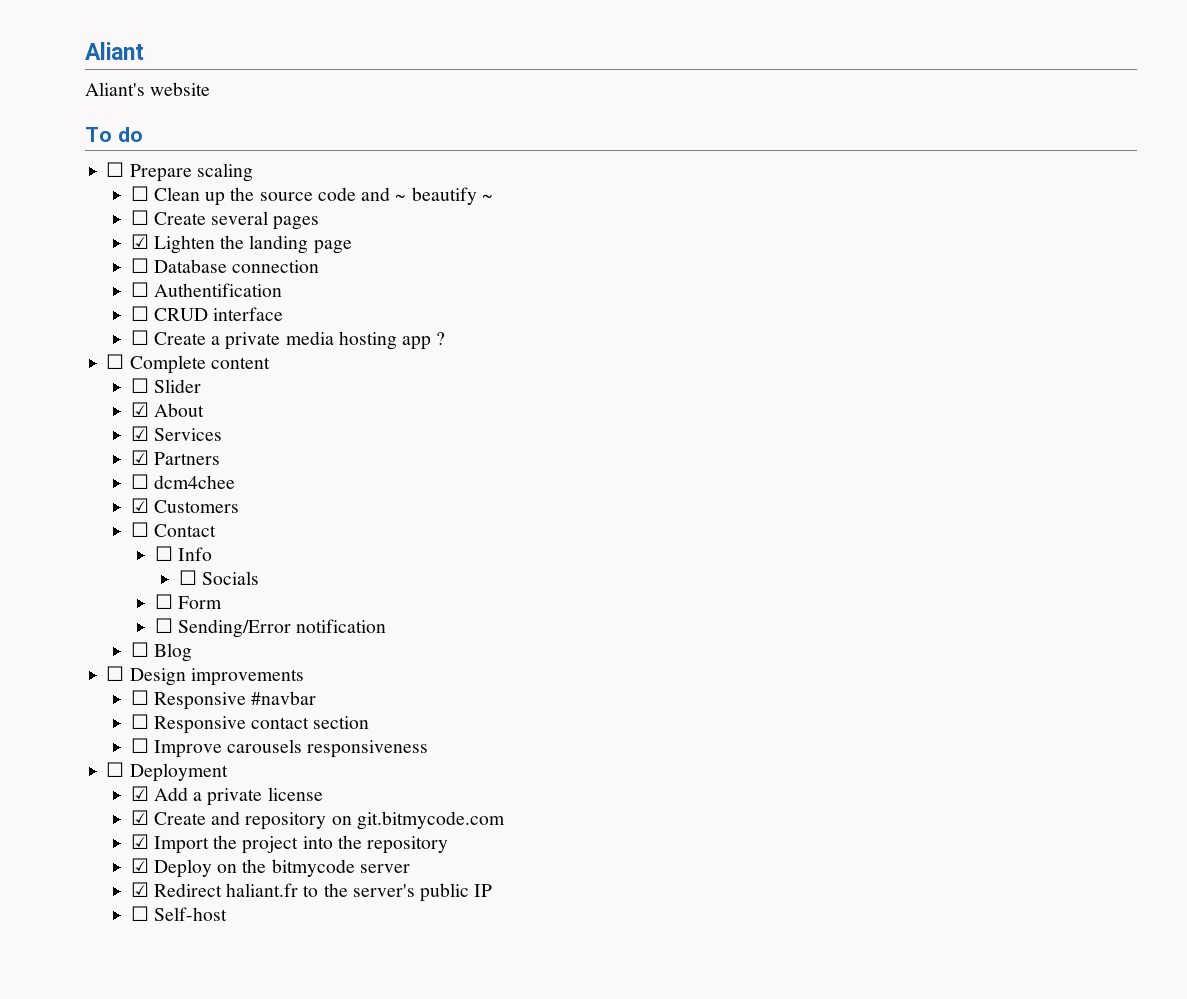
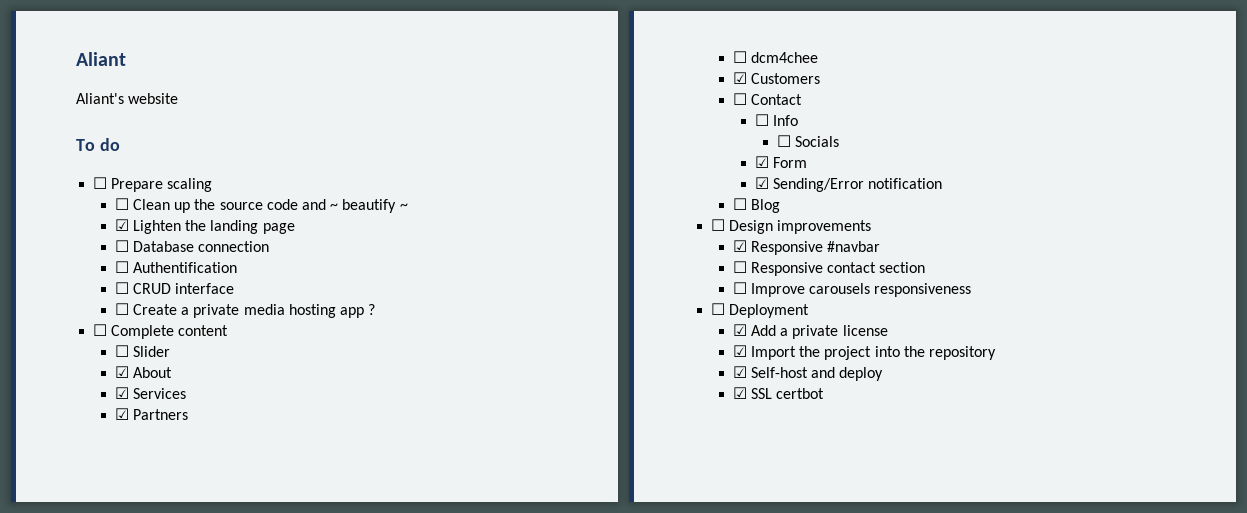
- ☐ Create several pages
- ☐ Form
+ ☑ Form
- ☐ Sending/Error notification
+ ☑ Sending/Error notification
- ☐ Responsive #navbar
+ ☑ Responsive #navbar
- ☑ Create and repository on git.bitmycode.com
- ☑ Deploy on the bitmycode server
- ☑ Redirect haliant.fr to the server's public IP
- ☐ Self-host
+ ☑ Self-host and deploy
+ ☑ SSL certbot

